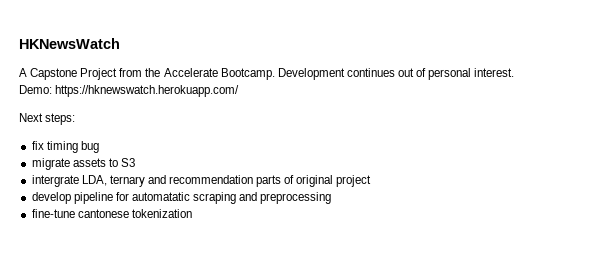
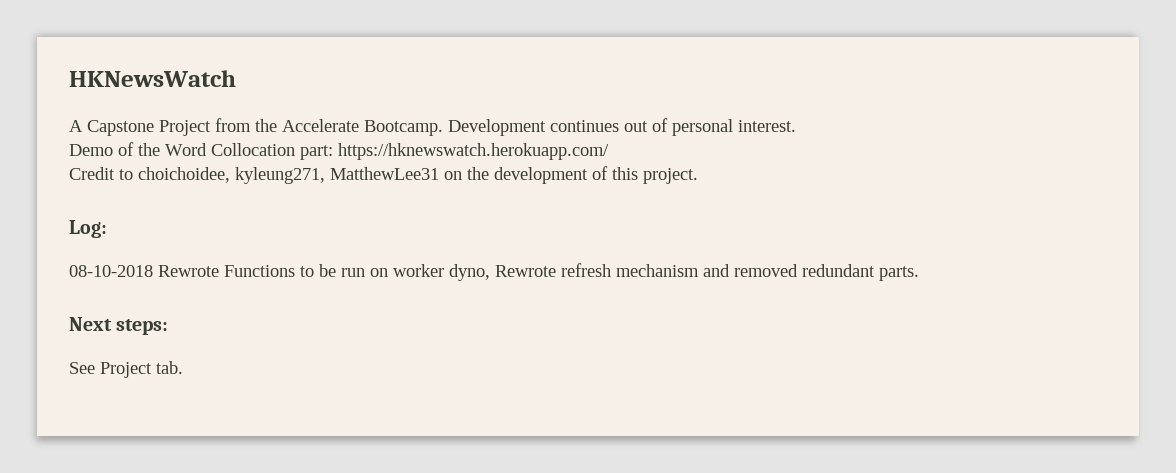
- Demo: https://hknewswatch.herokuapp.com/
+ Demo of the Word Collocation part: https://hknewswatch.herokuapp.com/
+ Credit to choichoidee, kyleung271, MatthewLee31 on the development of this project.
+ Log:
+ 08-10-2018 Rewrote Functions to be run on worker dyno, Rewrote refresh mechanism and removed redundant parts.
  Next steps:
- fix timing bug
- migrate assets to S3
- intergrate LDA, ternary and recommendation parts of original project
- develop pipeline for automatatic scraping and preprocessing
- fine-tune cantonese tokenization
+ See Project tab.

